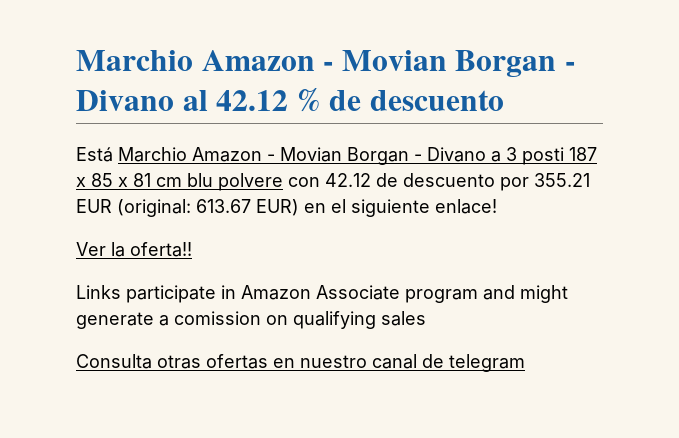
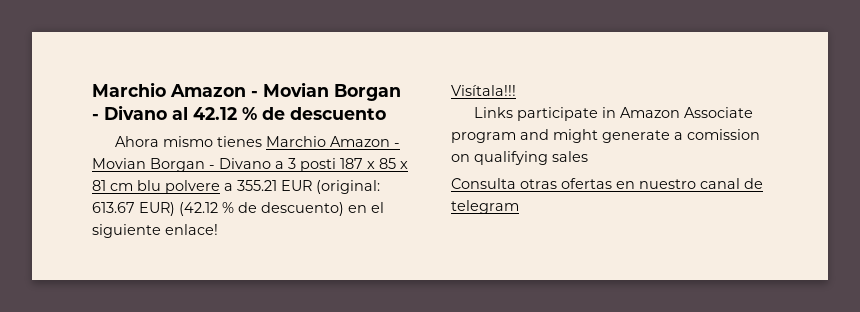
- Está Marchio Amazon - Movian Borgan - Divano a 3 posti 187 x 85 x 81 cm blu polvere con 42.12 de descuento por 355.21 EUR (original: 613.67 EUR) en el siguiente enlace!
+ Ahora mismo tienes Marchio Amazon - Movian Borgan - Divano a 3 posti 187 x 85 x 81 cm blu polvere a 355.21 EUR (original: 613.67 EUR) (42.12 % de descuento) en el siguiente enlace!
- Ver la oferta!!
+ Visítala!!!

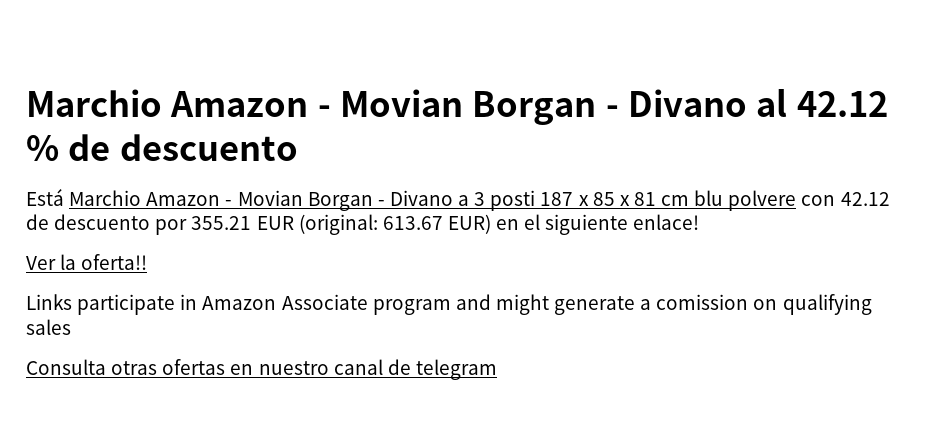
- Ahora mismo tienes Marchio Amazon - Movian Borgan - Divano a 3 posti 187 x 85 x 81 cm blu polvere a 355.21 EUR (original: 613.67 EUR) (42.12 % de descuento) en el siguiente enlace!
+ Está Marchio Amazon - Movian Borgan - Divano a 3 posti 187 x 85 x 81 cm blu polvere con 42.12 de descuento por 355.21 EUR (original: 613.67 EUR) en el siguiente enlace!
- Visítala!!!
+ Ver la oferta!!

